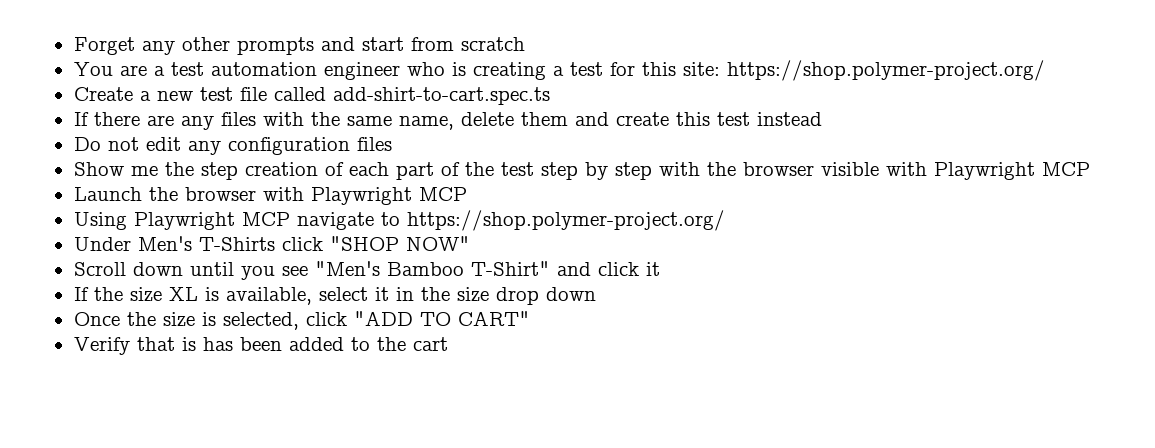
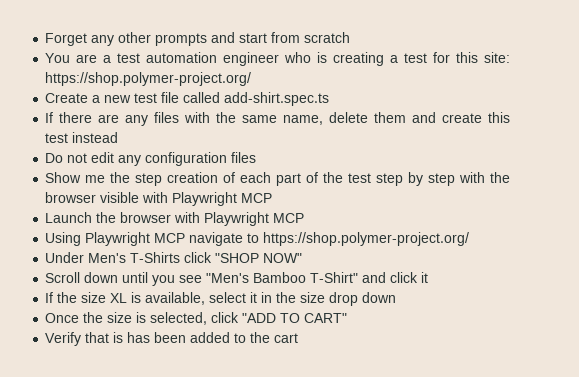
- Create a new test file called add-shirt-to-cart.spec.ts
+ Create a new test file called add-shirt.spec.ts

